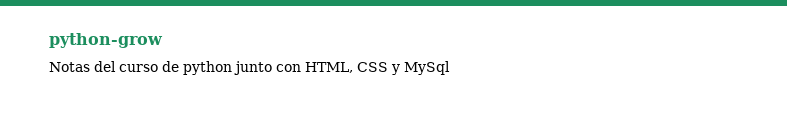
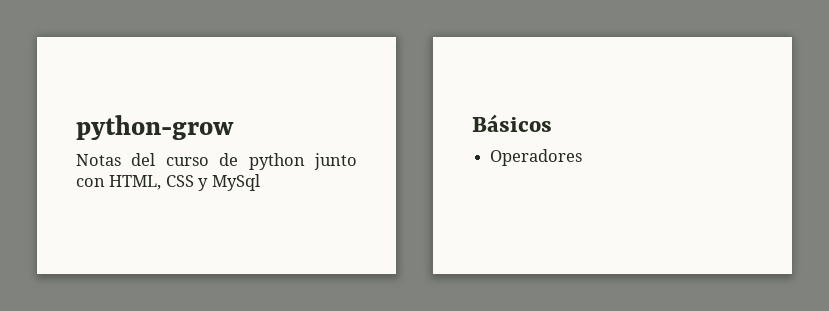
+ Básicos
+ Operadores

